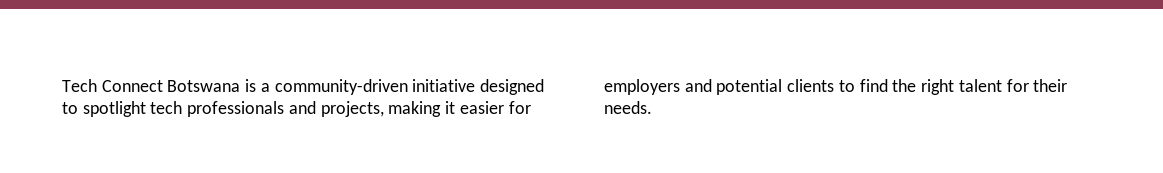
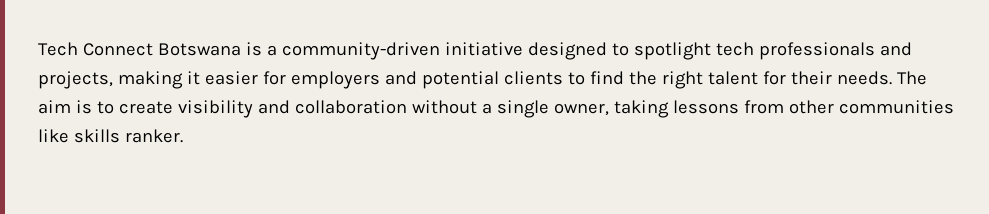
+ The aim is to create visibility and collaboration without a single owner, taking lessons from other communities like skills ranker.

